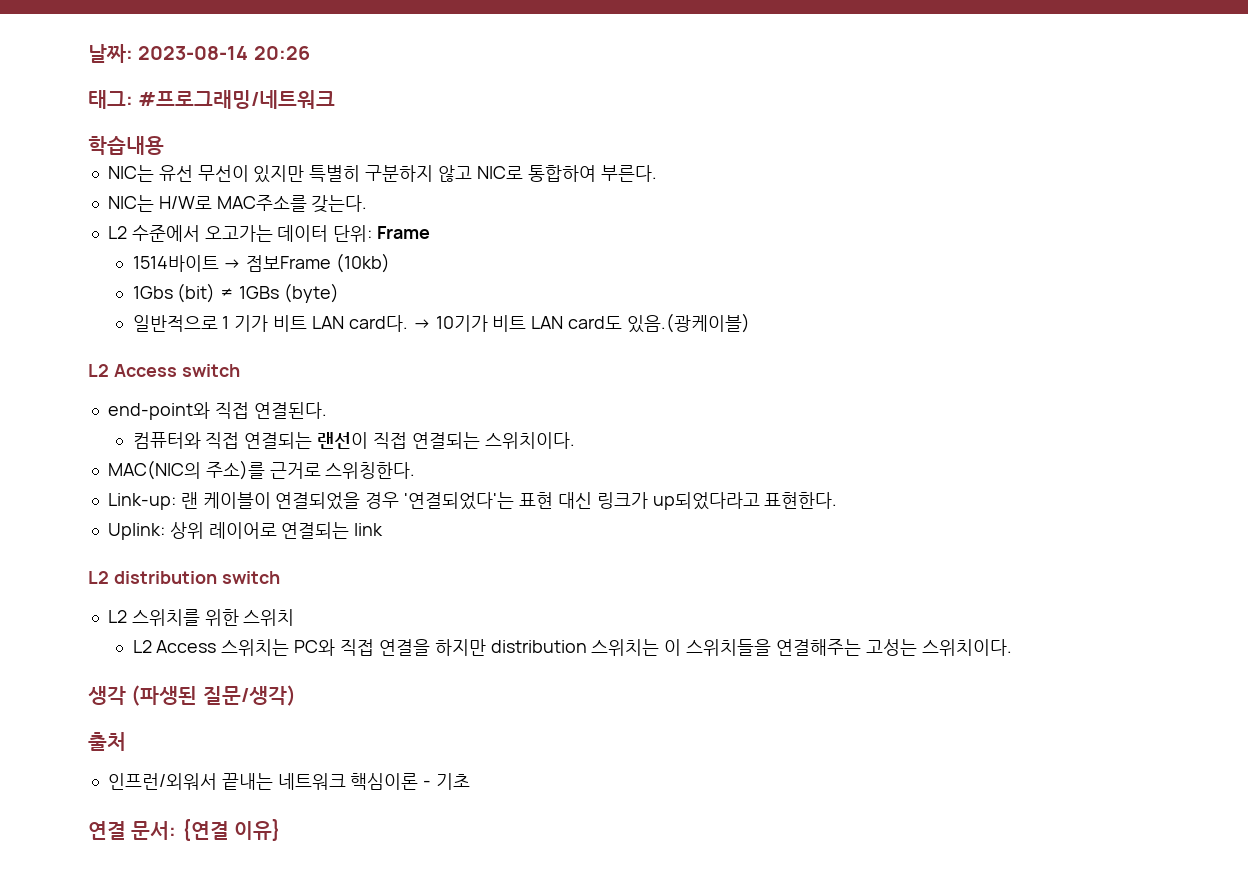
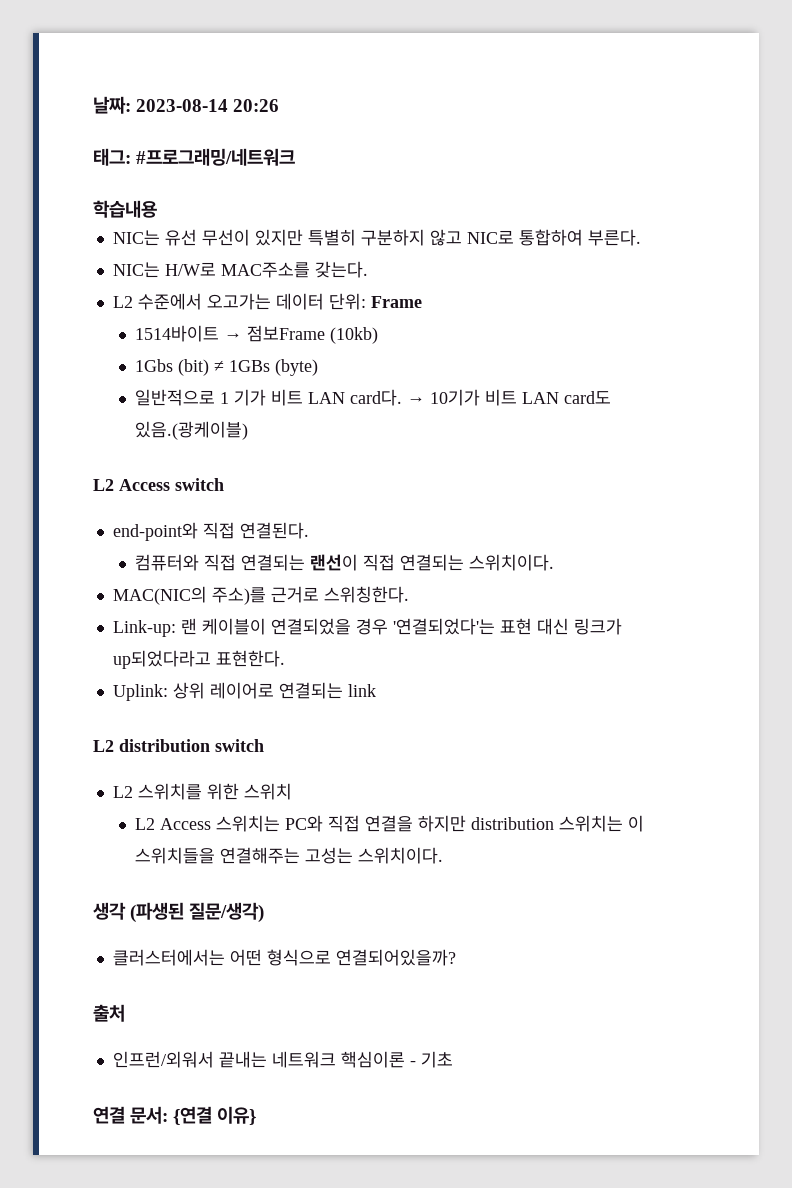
+ 클러스터에서는 어떤 형식으로 연결되어있을까?

